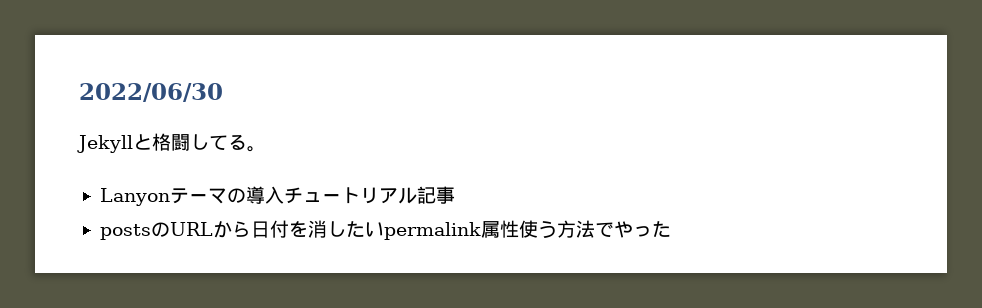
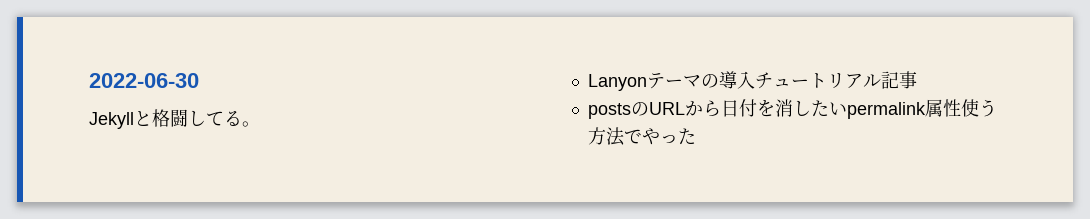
- 2022/06/30
+ 2022-06-30

